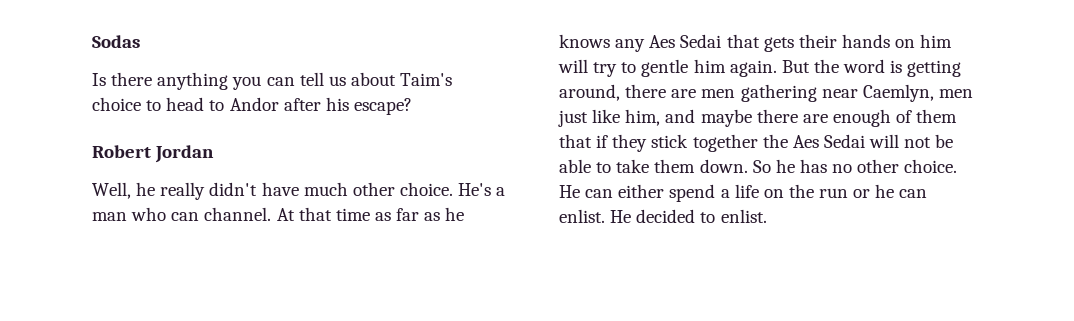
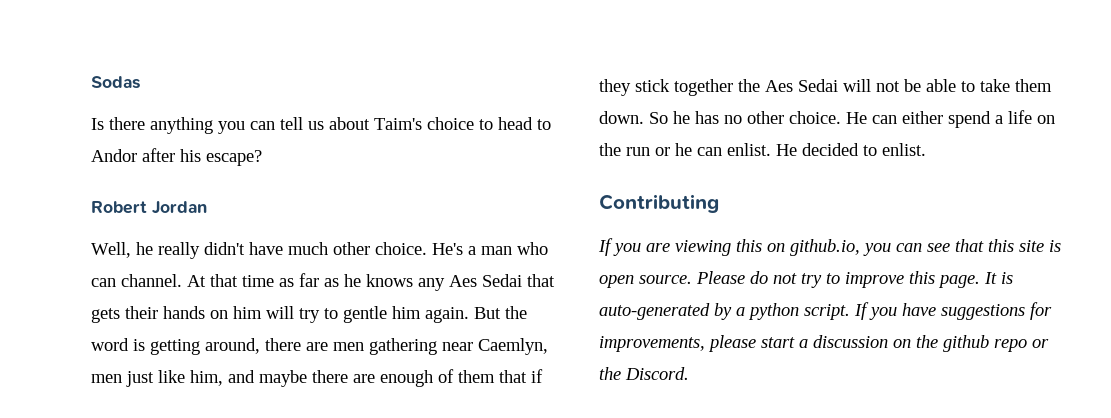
+ Contributing
+ If you are viewing this on github.io, you can see that this site is open source. Please do not try to improve this page. It is auto-generated by a python script. If you have suggestions for improvements, please start a discussion on the github repo or the Discord.

